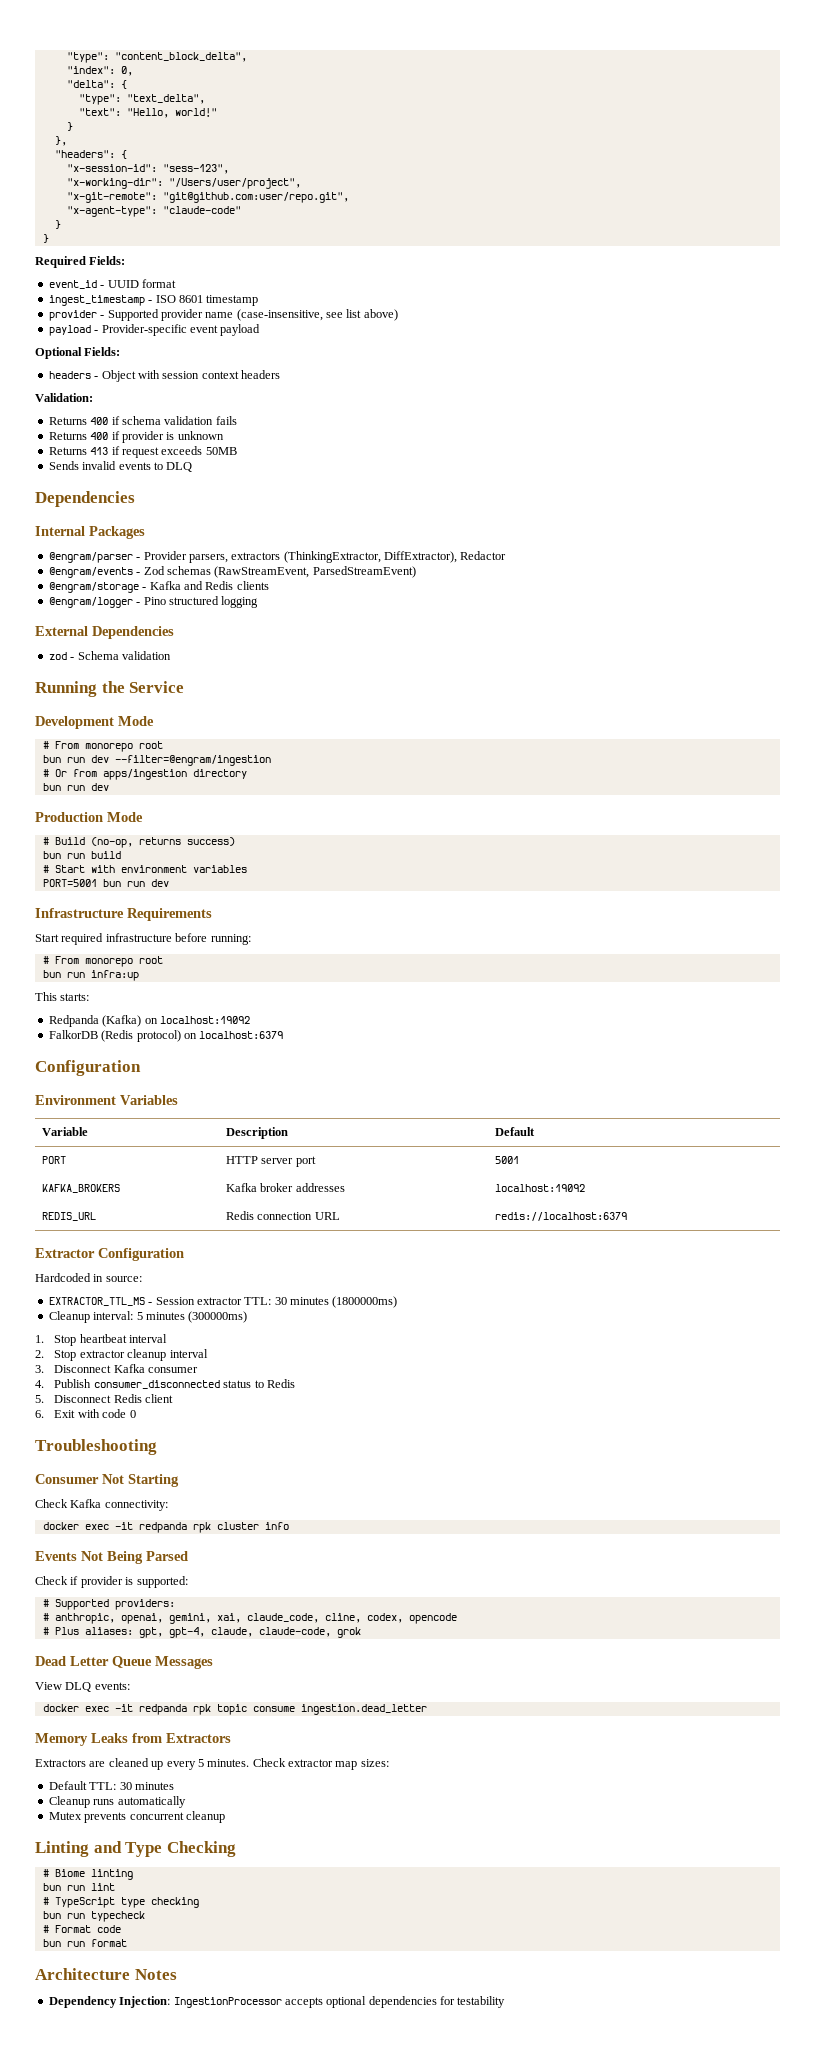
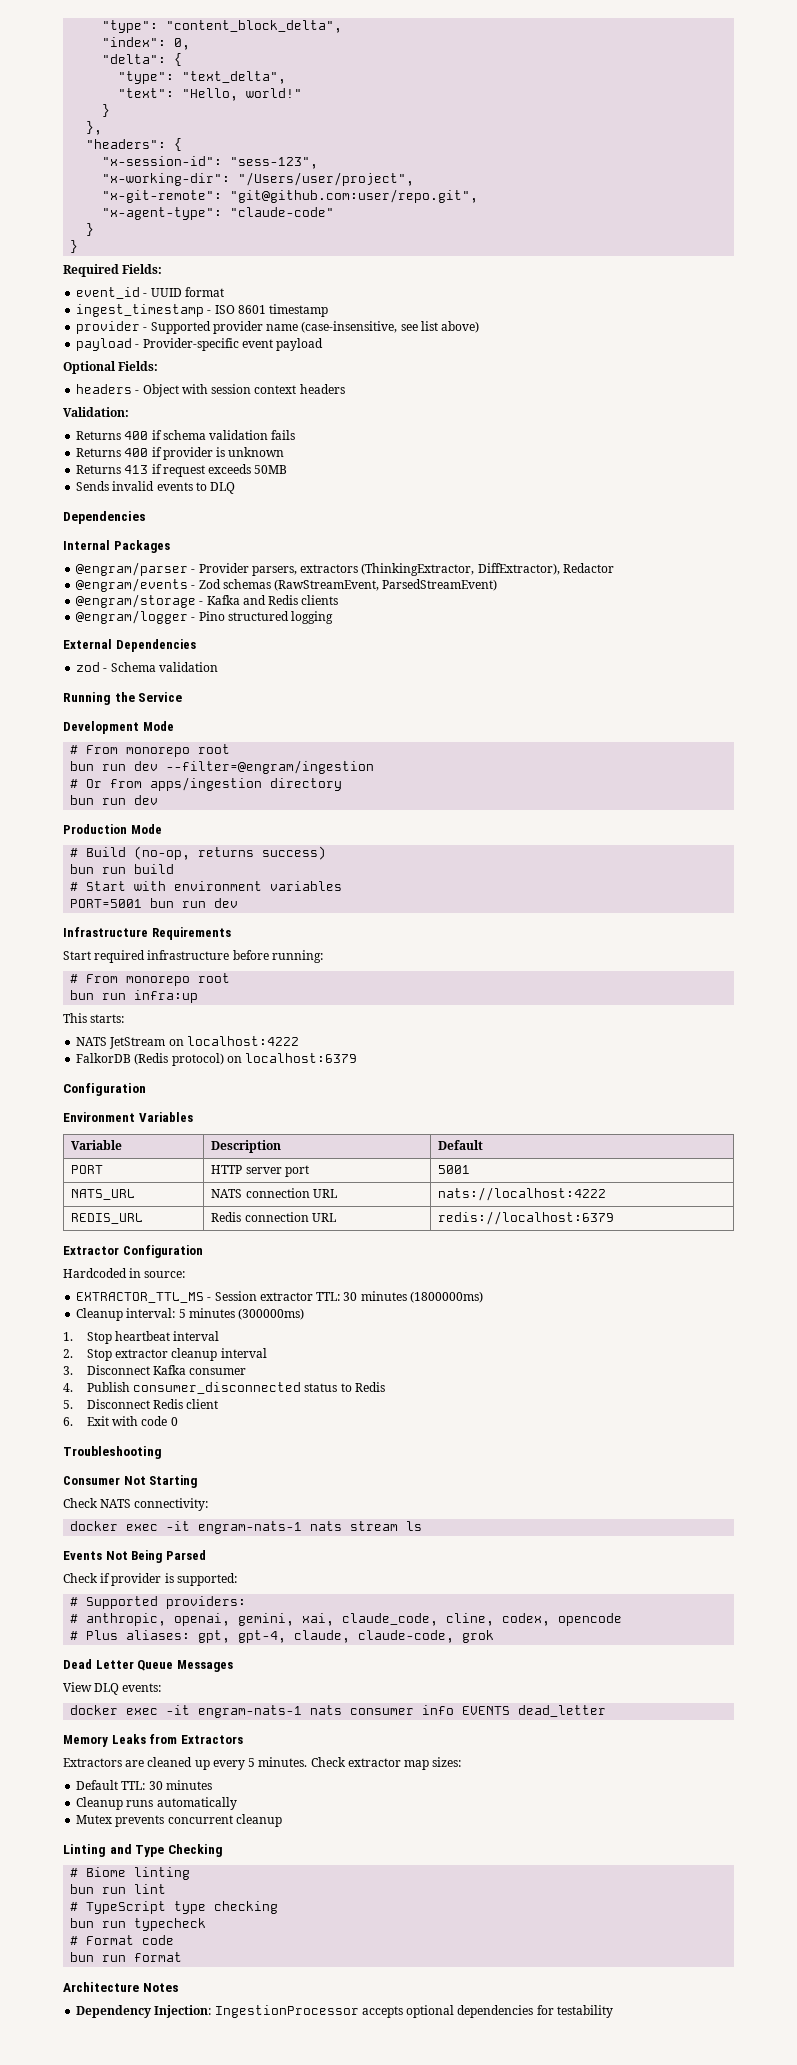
- Redpanda (Kafka) on localhost:19092
+ NATS JetStream on localhost:4222
- KAFKA_BROKERS | Kafka broker addresses | localhost:19092
+ NATS_URL | NATS connection URL | nats://localhost:4222
- Check Kafka connectivity:
+ Check NATS connectivity:
- docker exec -it redpanda rpk cluster info
+ docker exec -it engram-nats-1 nats stream ls
- docker exec -it redpanda rpk topic consume ingestion.dead_letter
+ docker exec -it engram-nats-1 nats consumer info EVENTS dead_letter

